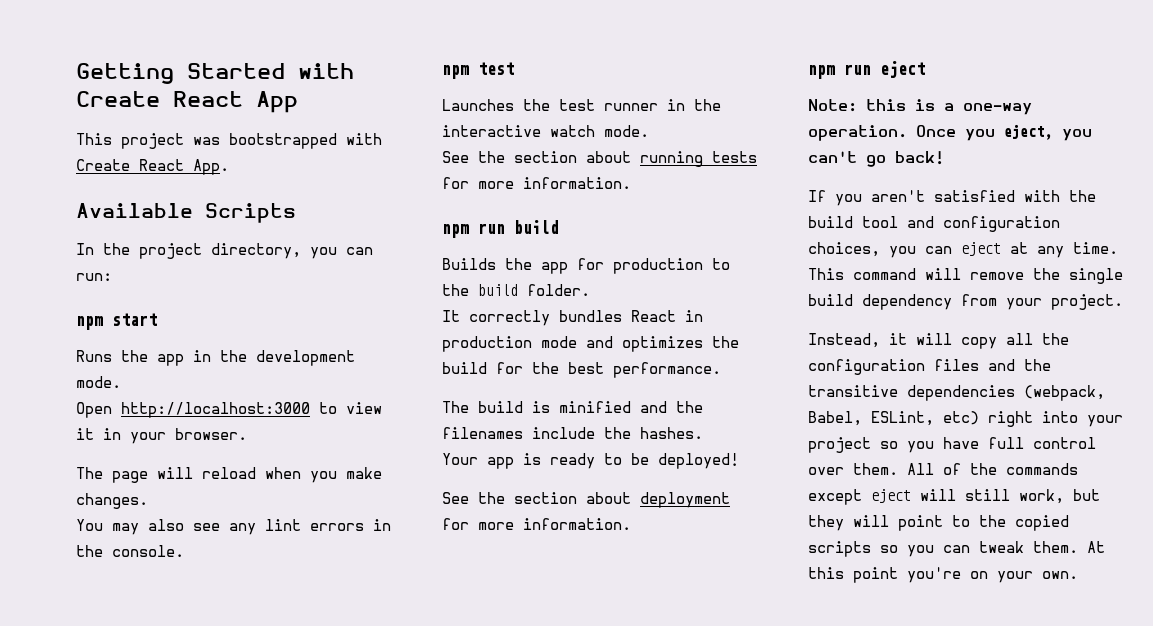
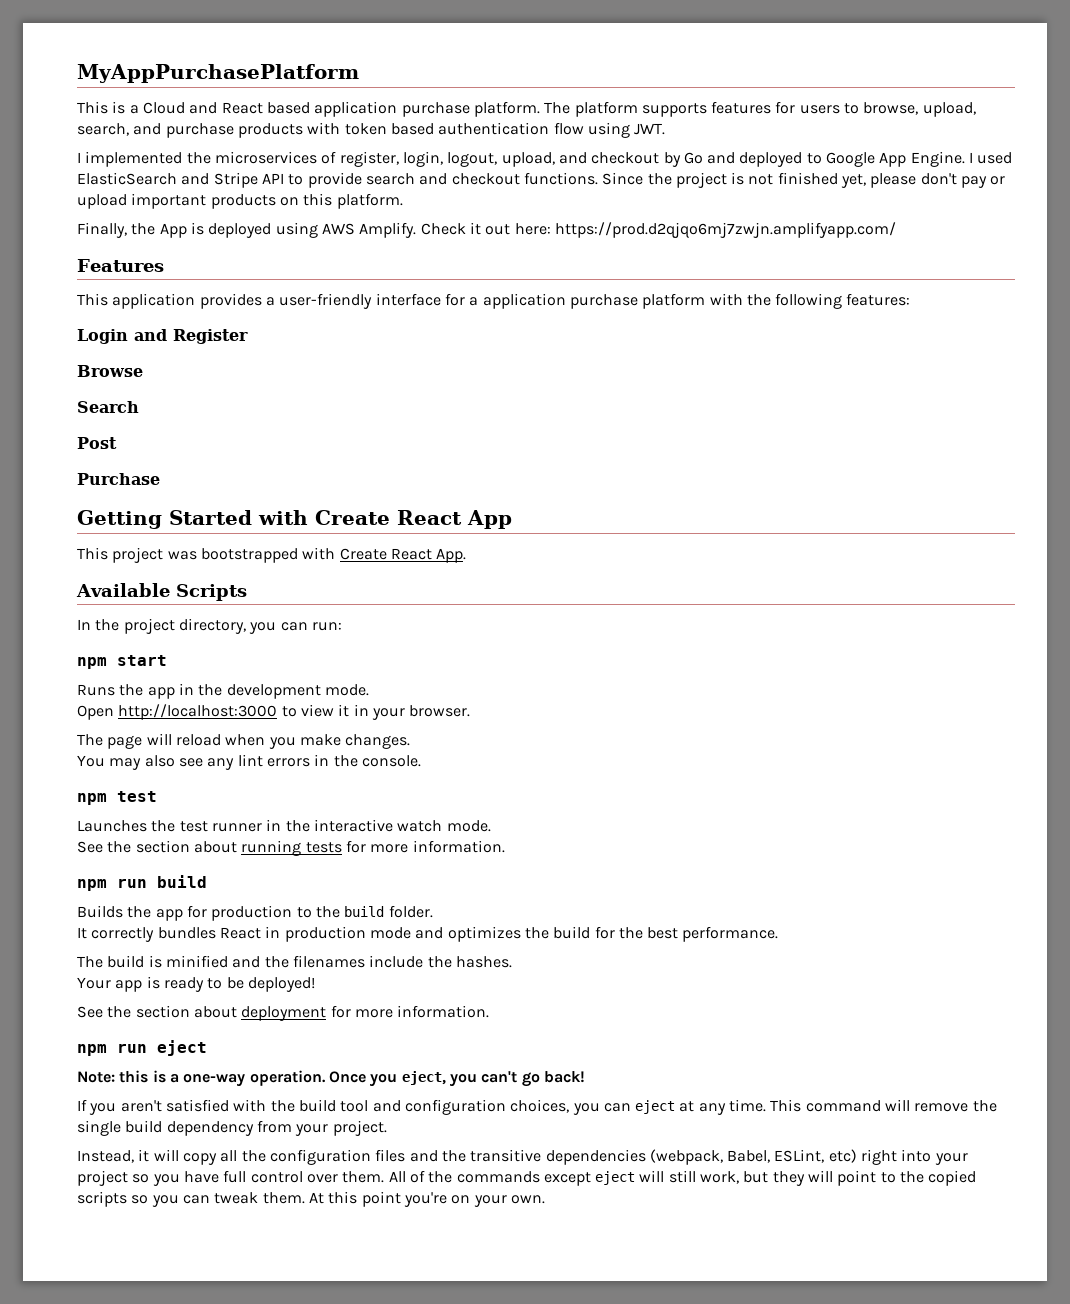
+ MyAppPurchasePlatform
+ This is a Cloud and React based application purchase platform. The platform supports features for users to browse, upload, search, and purchase products with token based authentication flow using JWT.
+ I implemented the microservices of register, login, logout, upload, and checkout by Go and deployed to Google App Engine. I used ElasticSearch and Stripe API to provide search and checkout functions. Since the project is not finished yet, please don't pay or upload important products on this platform.
+ Finally, the App is deployed using AWS Amplify. Check it out here: https://prod.d2qjqo6mj7zwjn.amplifyapp.com/
+ Features
+ This application provides a user-friendly interface for a application purchase platform with the following features:
+ Login and Register
+ Browse
+ Search
+ Post
+ Purchase

